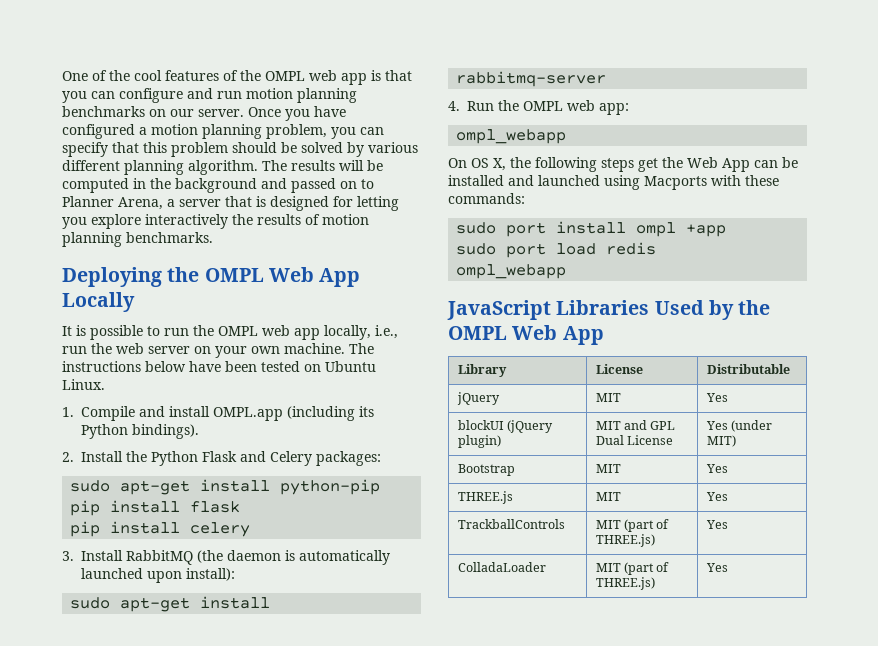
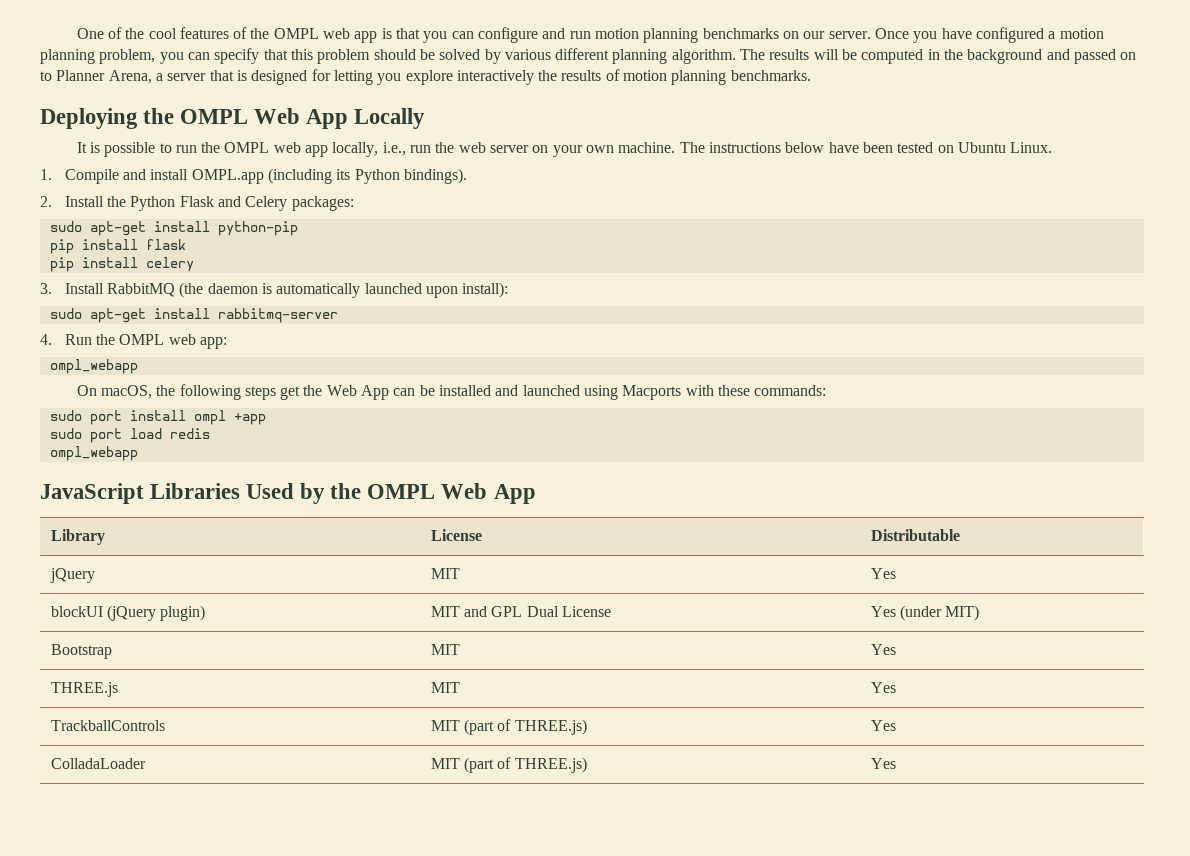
- On OS X, the following steps get the Web App can be installed and launched using Macports with these commands:
+ On macOS, the following steps get the Web App can be installed and launched using Macports with these commands:

